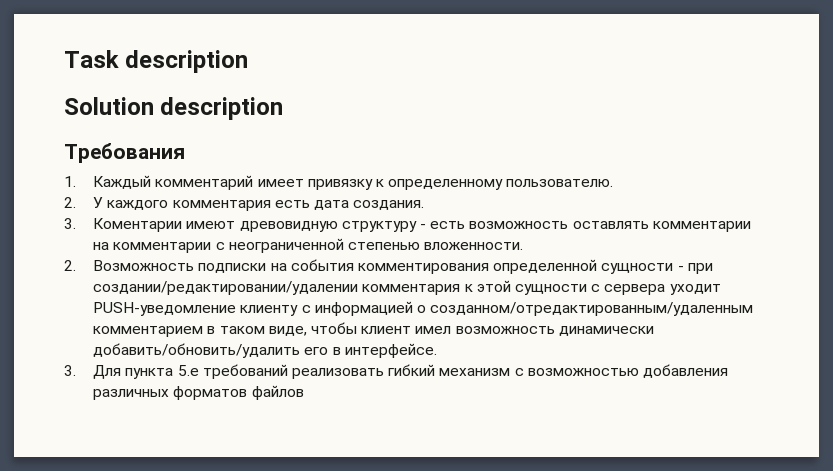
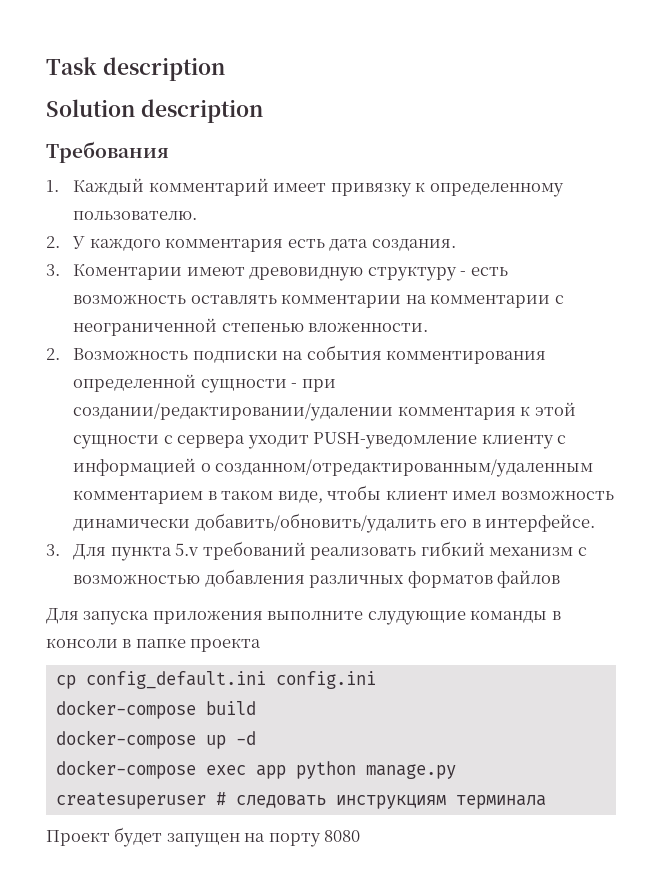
- 3. Для пункта 5.e требований реализовать гибкий механизм с возможностью добавления различных форматов файлов
+ 3. Для пункта 5.v требований реализовать гибкий механизм с возможностью добавления различных форматов файлов
+ Для запуска приложения выполните слудующие команды в консоли в папке проекта
+ cp config_default.ini config.ini
+ docker-compose build
+ docker-compose up -d
+ docker-compose exec app python manage.py createsuperuser # следовать инструкциям терминала
+ Проект будет запущен на порту 8080

